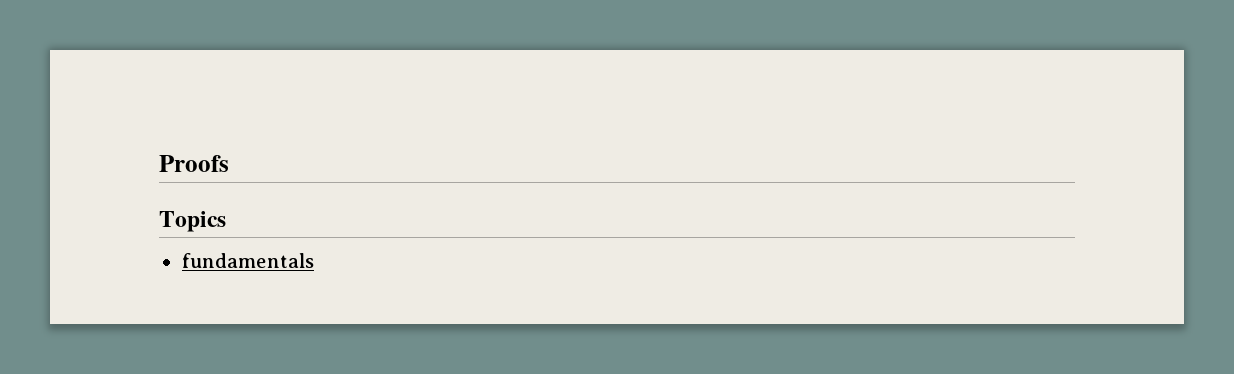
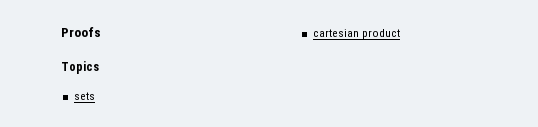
- fundamentals
+ sets
+ cartesian product

